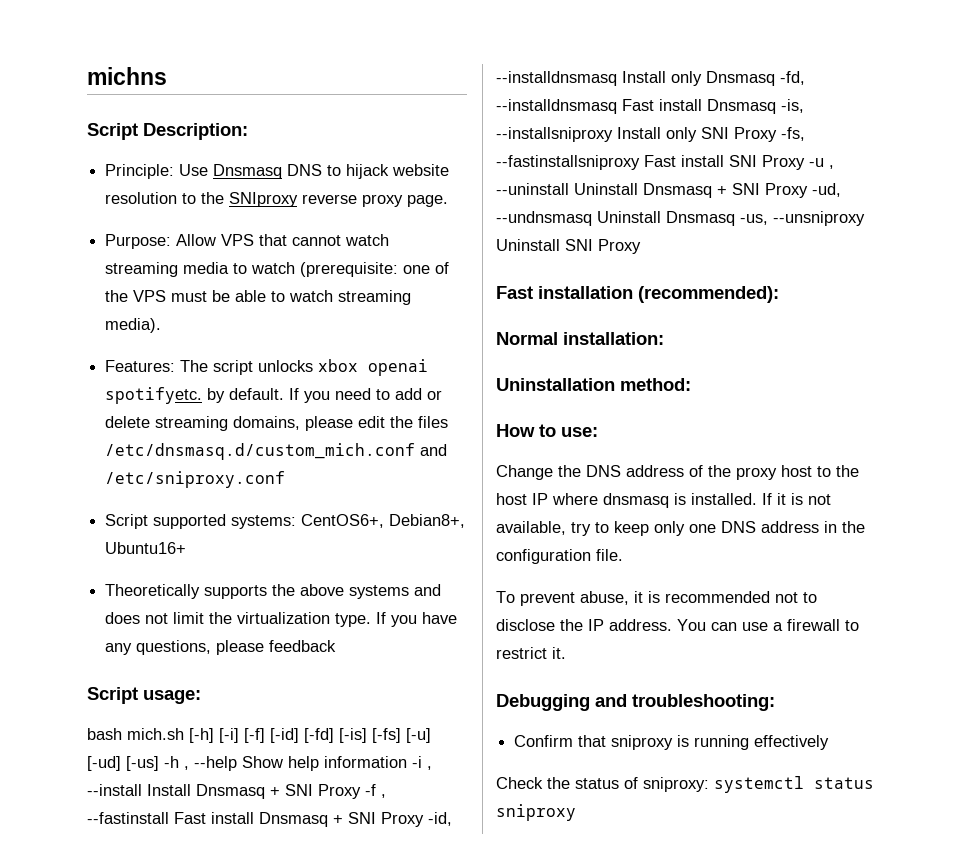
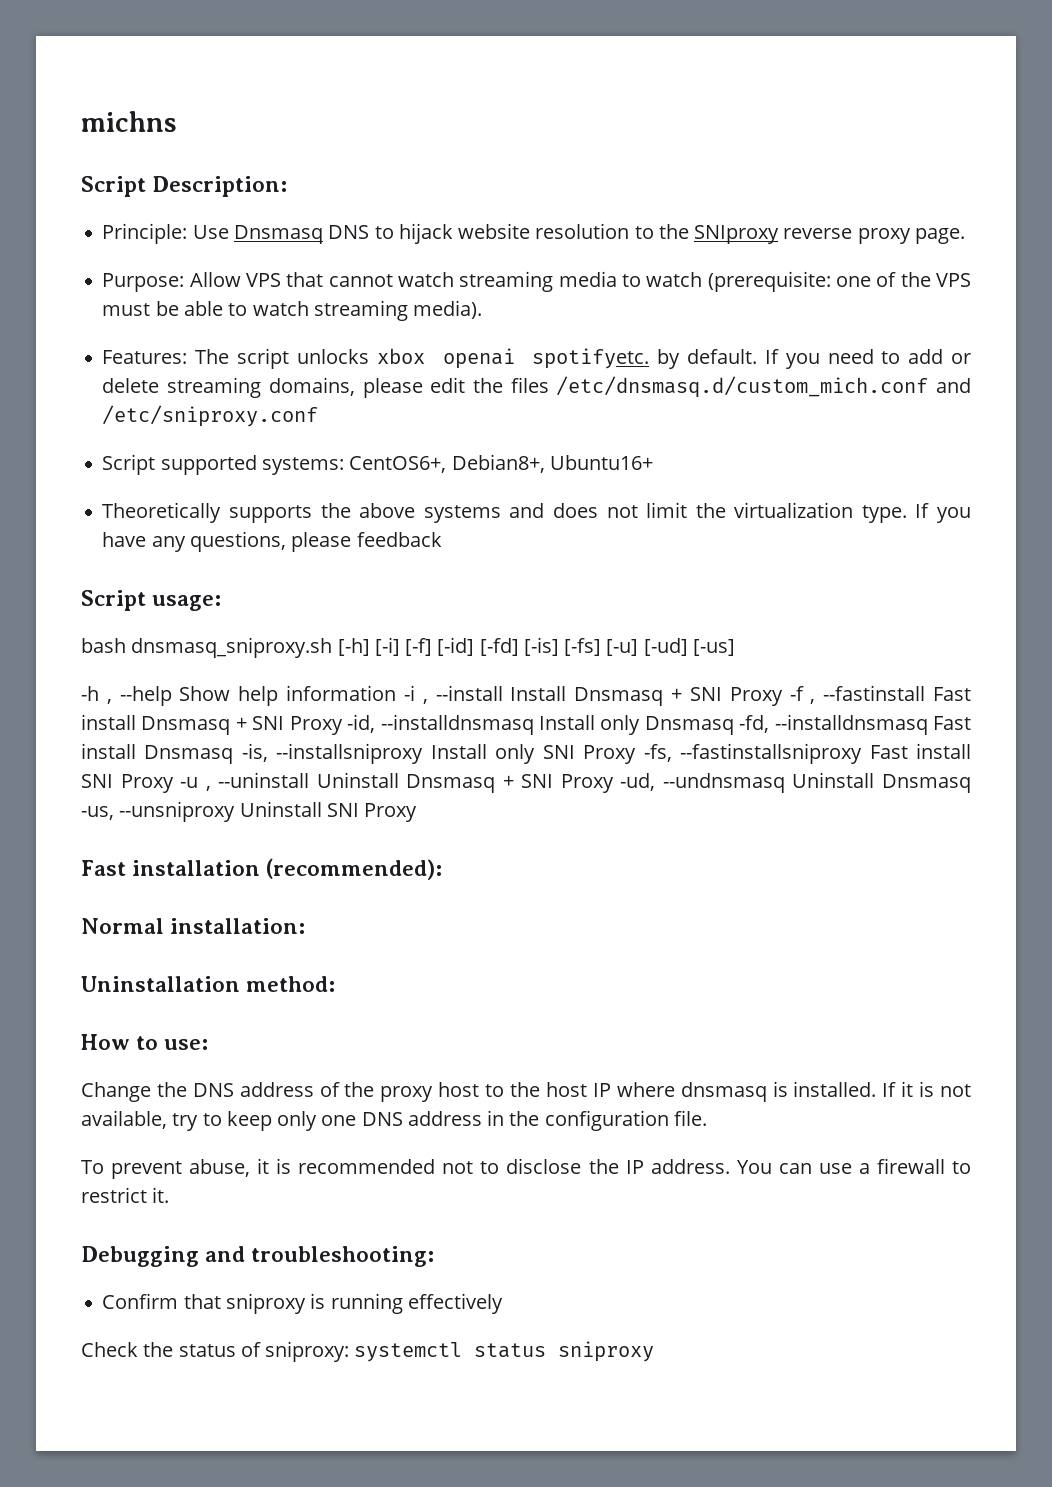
- bash mich.sh [-h] [-i] [-f] [-id] [-fd] [-is] [-fs] [-u] [-ud] [-us] -h , --help Show help information -i , --install Install Dnsmasq + SNI Proxy -f , --fastinstall Fast install Dnsmasq + SNI Proxy -id, --installdnsmasq Install only Dnsmasq -fd, --installdnsmasq Fast install Dnsmasq -is, --installsniproxy Install only SNI Proxy -fs, --fastinstallsniproxy Fast install SNI Proxy -u , --uninstall Uninstall Dnsmasq + SNI Proxy -ud, --undnsmasq Uninstall Dnsmasq -us, --unsniproxy Uninstall SNI Proxy
+ bash dnsmasq_sniproxy.sh [-h] [-i] [-f] [-id] [-fd] [-is] [-fs] [-u] [-ud] [-us]
+ -h , --help Show help information -i , --install Install Dnsmasq + SNI Proxy -f , --fastinstall Fast install Dnsmasq + SNI Proxy -id, --installdnsmasq Install only Dnsmasq -fd, --installdnsmasq Fast install Dnsmasq -is, --installsniproxy Install only SNI Proxy -fs, --fastinstallsniproxy Fast install SNI Proxy -u , --uninstall Uninstall Dnsmasq + SNI Proxy -ud, --undnsmasq Uninstall Dnsmasq -us, --unsniproxy Uninstall SNI Proxy

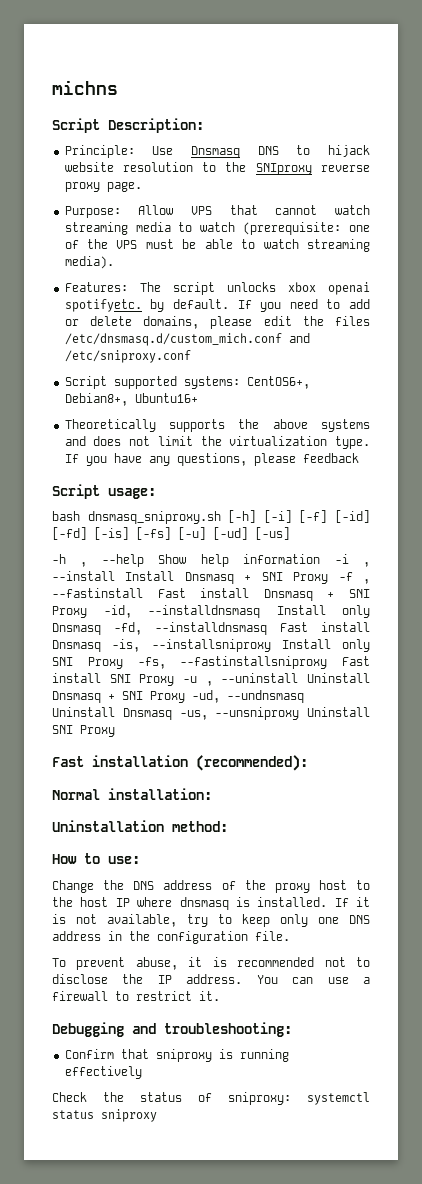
- If you need to add or delete streaming domains, please edit the files /etc/dnsmasq.d/custom_mich.conf and /etc/sniproxy.conf
+ If you need to add or delete domains, please edit the files /etc/dnsmasq.d/custom_mich.conf and /etc/sniproxy.conf

